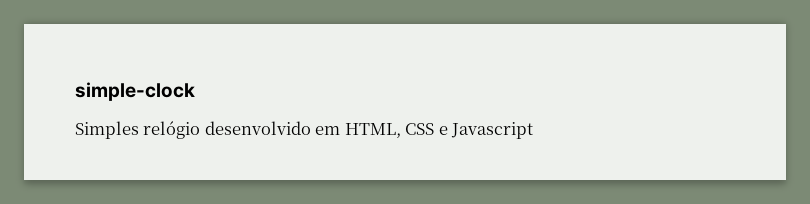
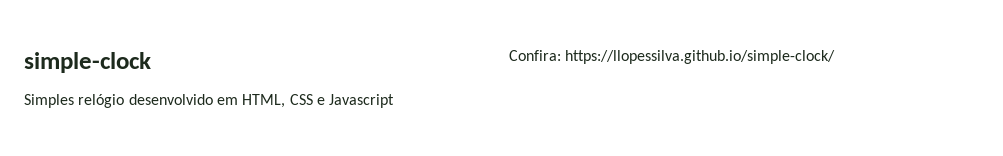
+ Confira: https://llopessilva.github.io/simple-clock/

